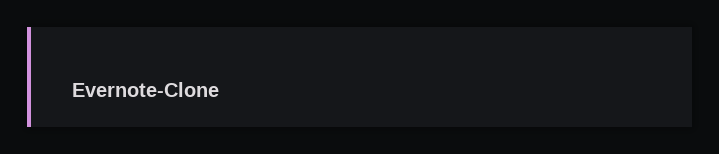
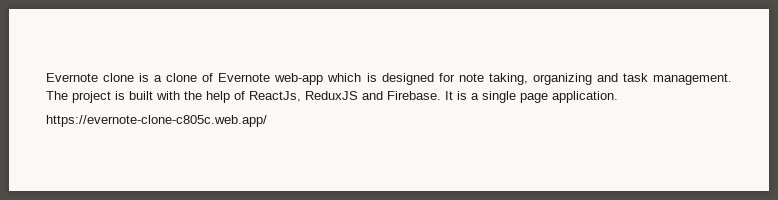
- Evernote-Clone
+ Evernote clone is a clone of Evernote web-app which is designed for note taking, organizing and task management. The project is built with the help of ReactJs, ReduxJS and Firebase. It is a single page application.
+ https://evernote-clone-c805c.web.app/

